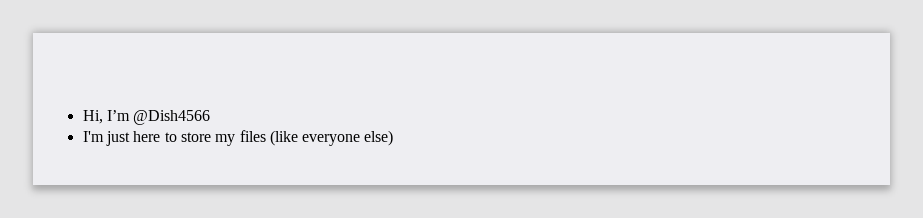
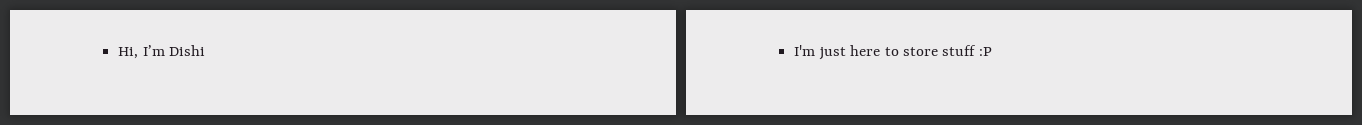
- Hi, I’m @Dish4566
+ Hi, I’m Dishi
- I'm just here to store my files (like everyone else)
+ I'm just here to store stuff :P

